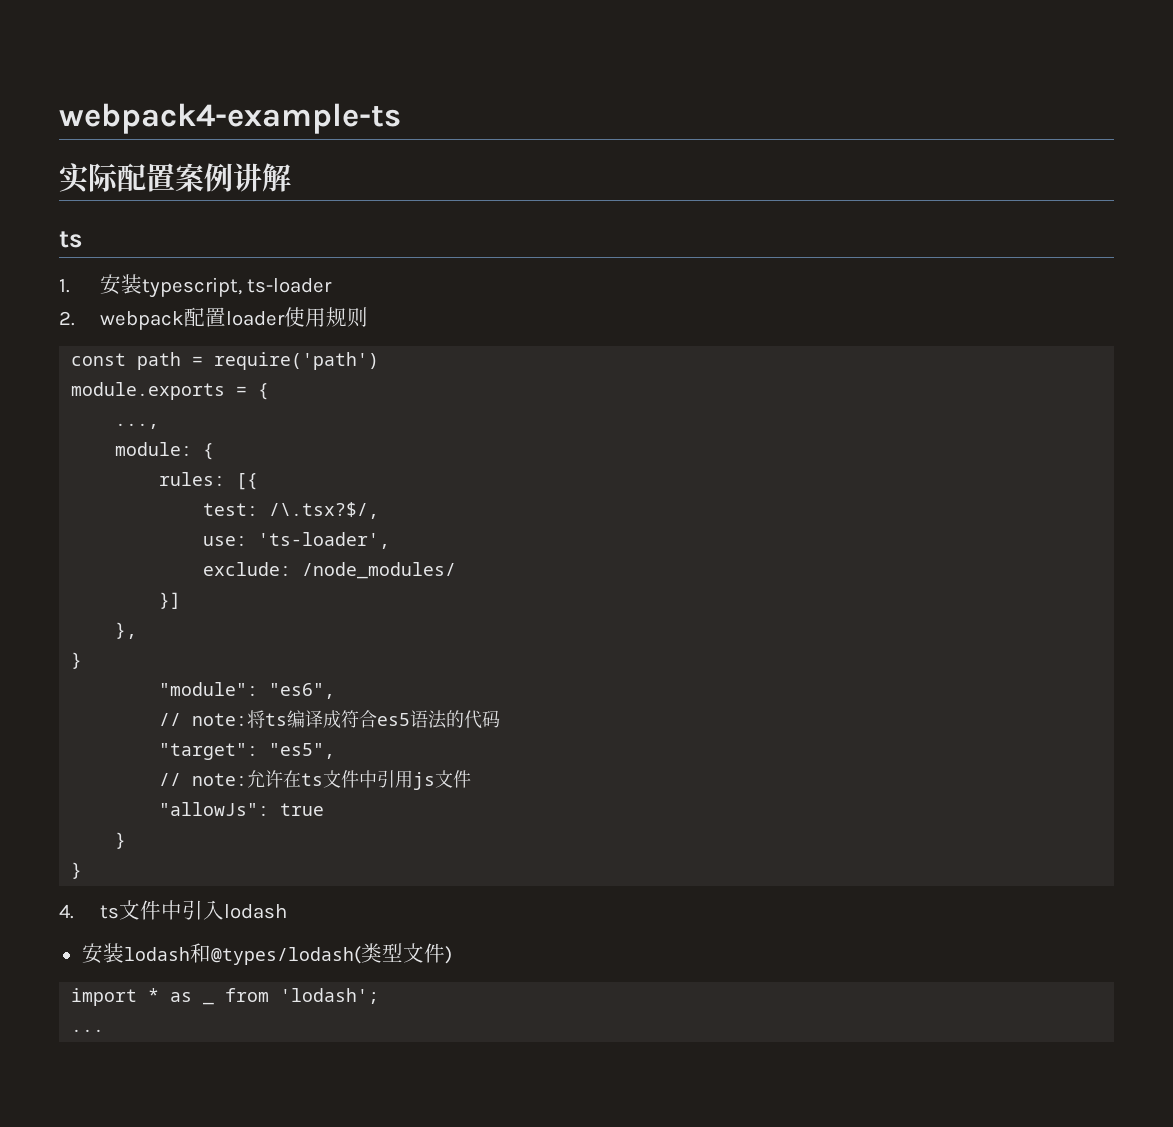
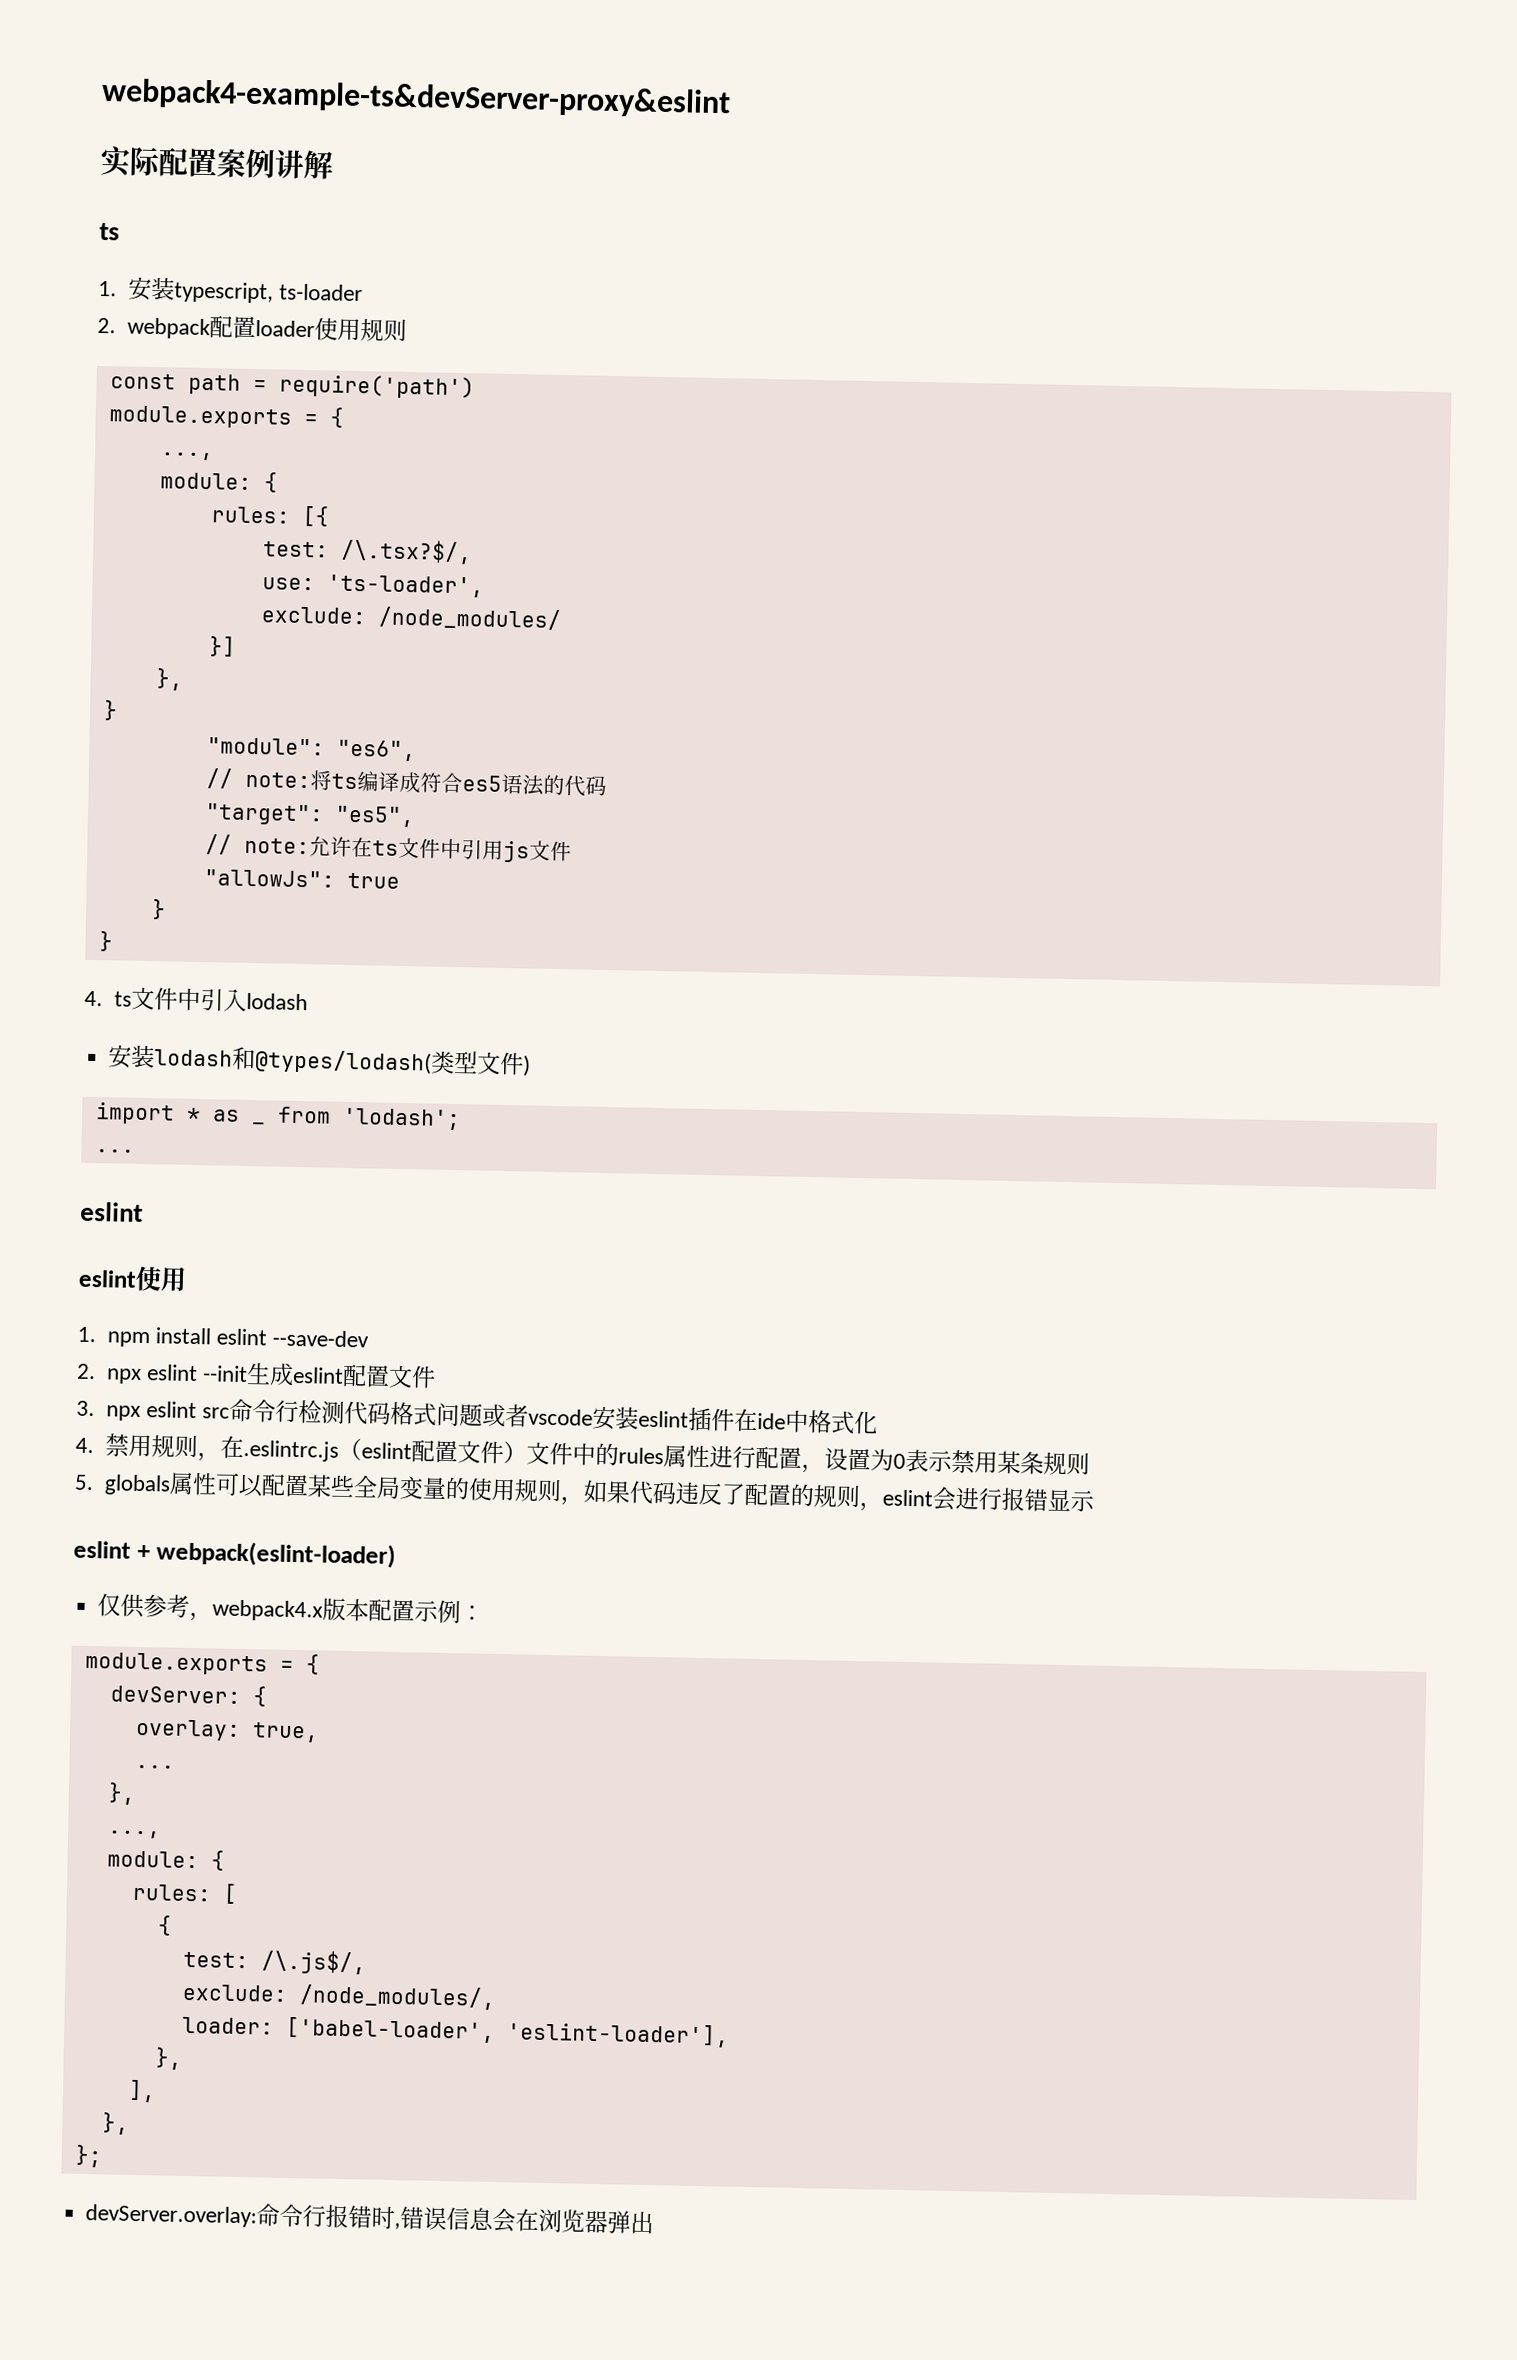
- webpack4-example-ts
+ webpack4-example-ts&devServer-proxy&eslint
  import * as _ from 'lodash';
  ...
+ eslint
+ eslint使用
+ 1. npm install eslint --save-dev
+ 2. npx eslint --init生成eslint配置文件
+ 3. npx eslint src命令行检测代码格式问题或者vscode安装eslint插件在ide中格式化
+ 4.禁用规则，在.eslintrc.js（eslint配置文件）文件中的rules属性进行配置，设置为0表示禁用某条规则
+ 5. globals属性可以配置某些全局变量的使用规则，如果代码违反了配置的规则，eslint会进行报错显示
+ eslint + webpack(eslint-loader)
+ 仅供参考，webpack4.x版本配置示例：
+ module.exports = {
+ devServer: {
+ overlay: true,
+ ...
+ },
+ ...,
+ module: {
+ rules: [
+ {
+ test: /\.js$/,
+ exclude: /node_modules/,
+ loader: ['babel-loader', 'eslint-loader'],
+ },
+ ],
+ },
+ };
+ devServer.overlay:命令行报错时,错误信息会在浏览器弹出

